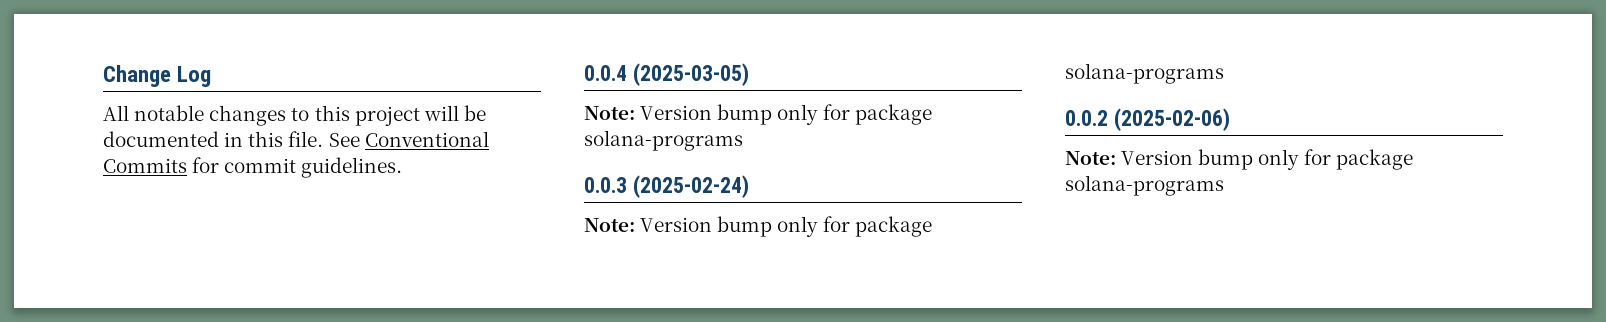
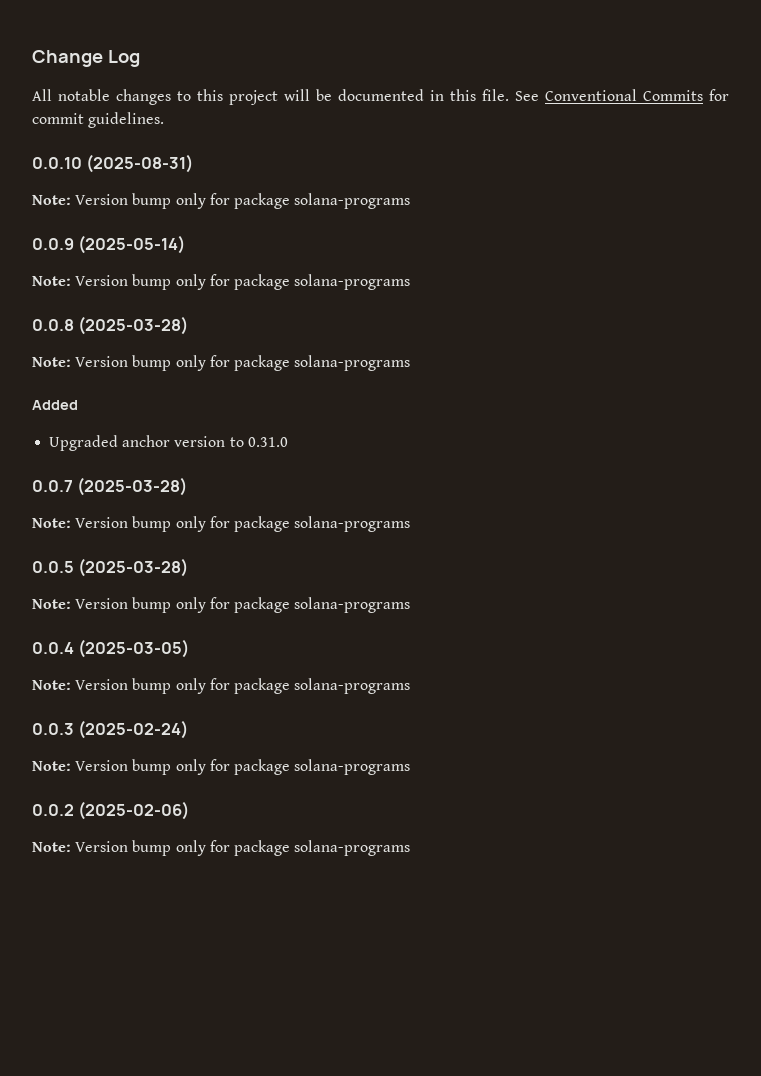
+ 0.0.10 (2025-08-31)
+ Note: Version bump only for package solana-programs
+ 0.0.9 (2025-05-14)
+ Note: Version bump only for package solana-programs
+ 0.0.8 (2025-03-28)
+ Note: Version bump only for package solana-programs
+ Added
+ Upgraded anchor version to 0.31.0
+ 0.0.7 (2025-03-28)
+ Note: Version bump only for package solana-programs
+ 0.0.5 (2025-03-28)
+ Note: Version bump only for package solana-programs

